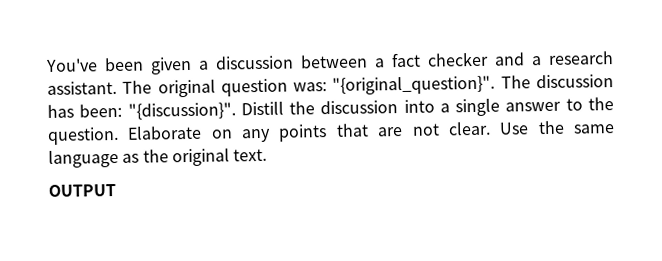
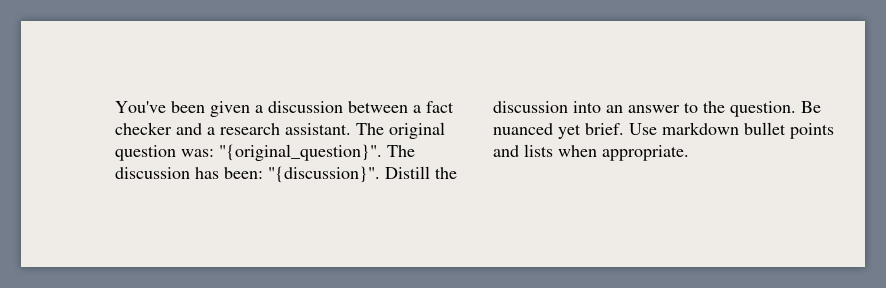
- Distill the discussion into a single answer to the question.
+ Distill the discussion into an answer to the question.
- Elaborate on any points that are not clear. Use the same language as the original text.
- OUTPUT
+ Be nuanced yet brief. Use markdown bullet points and lists when appropriate.

